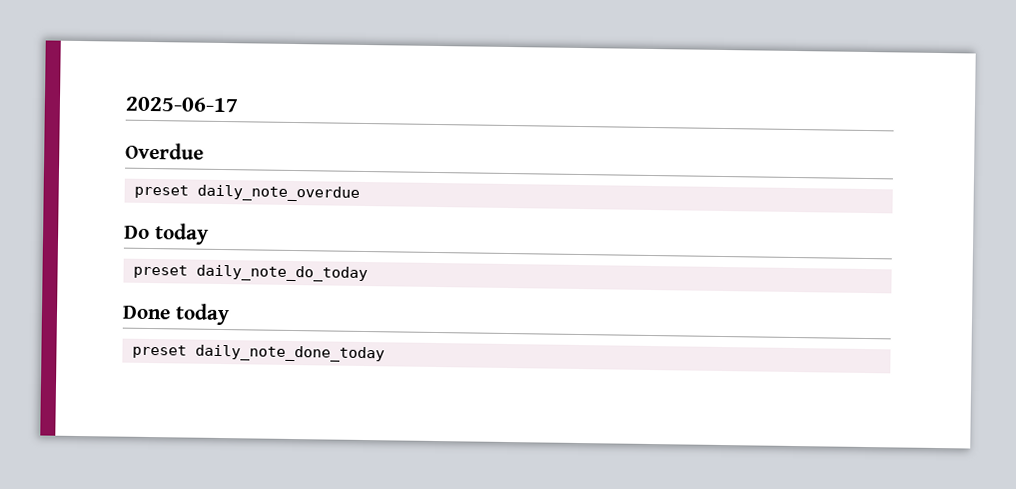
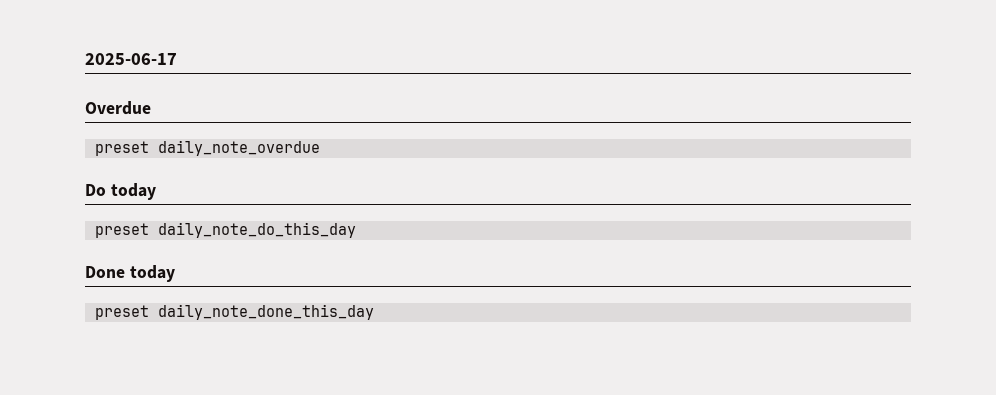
- preset daily_note_do_today
+ preset daily_note_do_this_day
- preset daily_note_done_today
+ preset daily_note_done_this_day

